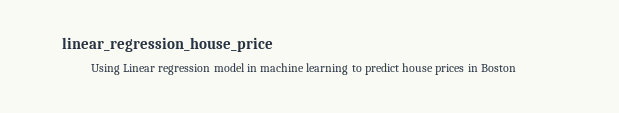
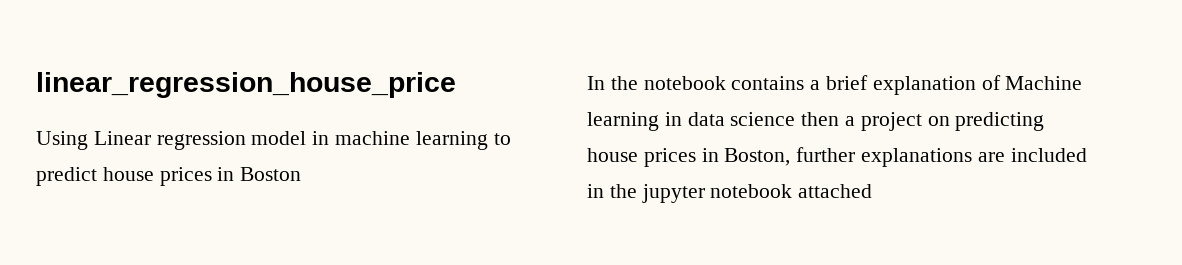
+ In the notebook contains a brief explanation of Machine learning in data science then a project on predicting house prices in Boston, further explanations are included in the jupyter notebook attached

